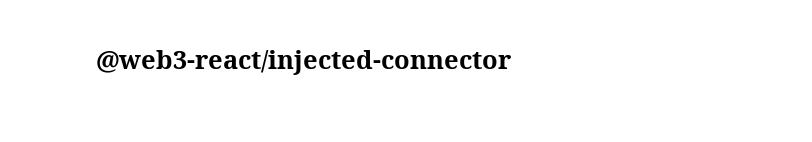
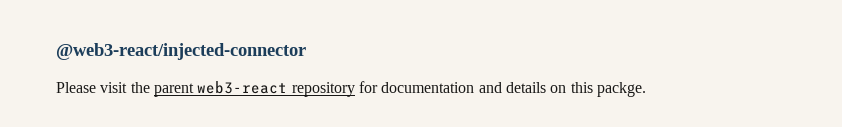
+ Please visit the parent web3-react repository for documentation and details on this packge.

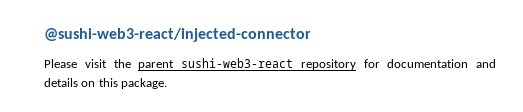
- @web3-react/injected-connector
+ @sushi-web3-react/injected-connector
- Please visit the parent web3-react repository for documentation and details on this packge.
+ Please visit the parent sushi-web3-react repository for documentation and details on this package.

